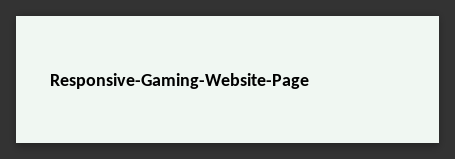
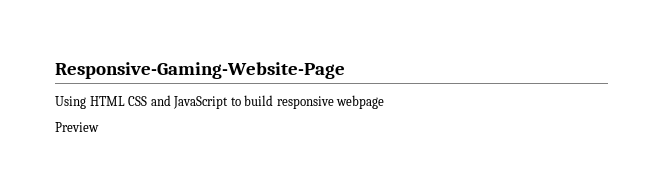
+ Using HTML CSS and JavaScript to build responsive webpage
+ Preview

